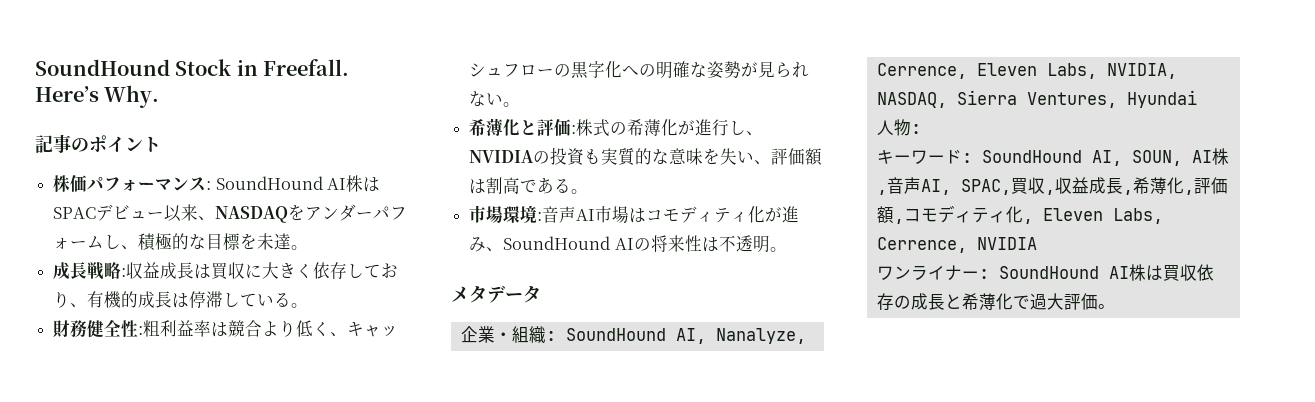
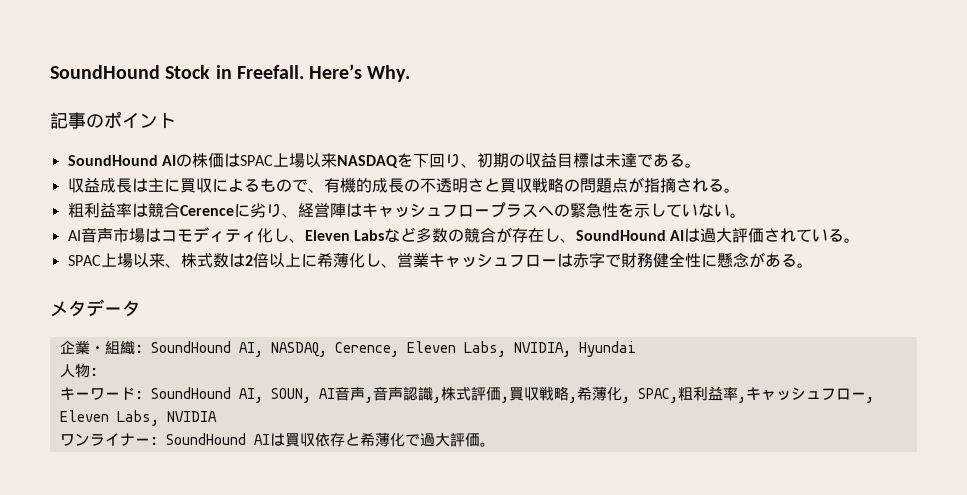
- 株価パフォーマンス: SoundHound AI株はSPACデビュー以来、NASDAQをアンダーパフォームし、積極的な目標を未達。
- 成長戦略:収益成長は買収に大きく依存しており、有機的成長は停滞している。
- 財務健全性:粗利益率は競合より低く、キャッシュフローの黒字化への明確な姿勢が見られない。
- 希薄化と評価:株式の希薄化が進行し、NVIDIAの投資も実質的な意味を失い、評価額は割高である。
- 市場環境:音声AI市場はコモディティ化が進み、SoundHound AIの将来性は不透明。
+ SoundHound AIの株価はSPAC上場以来NASDAQを下回り、初期の収益目標は未達である。
+ 収益成長は主に買収によるもので、有機的成長の不透明さと買収戦略の問題点が指摘される。
+ 粗利益率は競合Cerenceに劣り、経営陣はキャッシュフロープラスへの緊急性を示していない。
+ AI音声市場はコモディティ化し、Eleven Labsなど多数の競合が存在し、SoundHound AIは過大評価されている。
+ SPAC上場以来、株式数は2倍以上に希薄化し、営業キャッシュフローは赤字で財務健全性に懸念がある。
- 企業・組織: SoundHound AI, Nanalyze, Cerrence, Eleven Labs, NVIDIA, NASDAQ, Sierra Ventures, Hyundai
+ 企業・組織: SoundHound AI, NASDAQ, Cerence, Eleven Labs, NVIDIA, Hyundai
- キーワード: SoundHound AI, SOUN, AI株,音声AI, SPAC,買収,収益成長,希薄化,評価額,コモディティ化, Eleven Labs, Cerrence, NVIDIA
+ キーワード: SoundHound AI, SOUN, AI音声,音声認識,株式評価,買収戦略,希薄化, SPAC,粗利益率,キャッシュフロー, Eleven Labs, NVIDIA
- ワンライナー: SoundHound AI株は買収依存の成長と希薄化で過大評価。
+ ワンライナー: SoundHound AIは買収依存と希薄化で過大評価。

